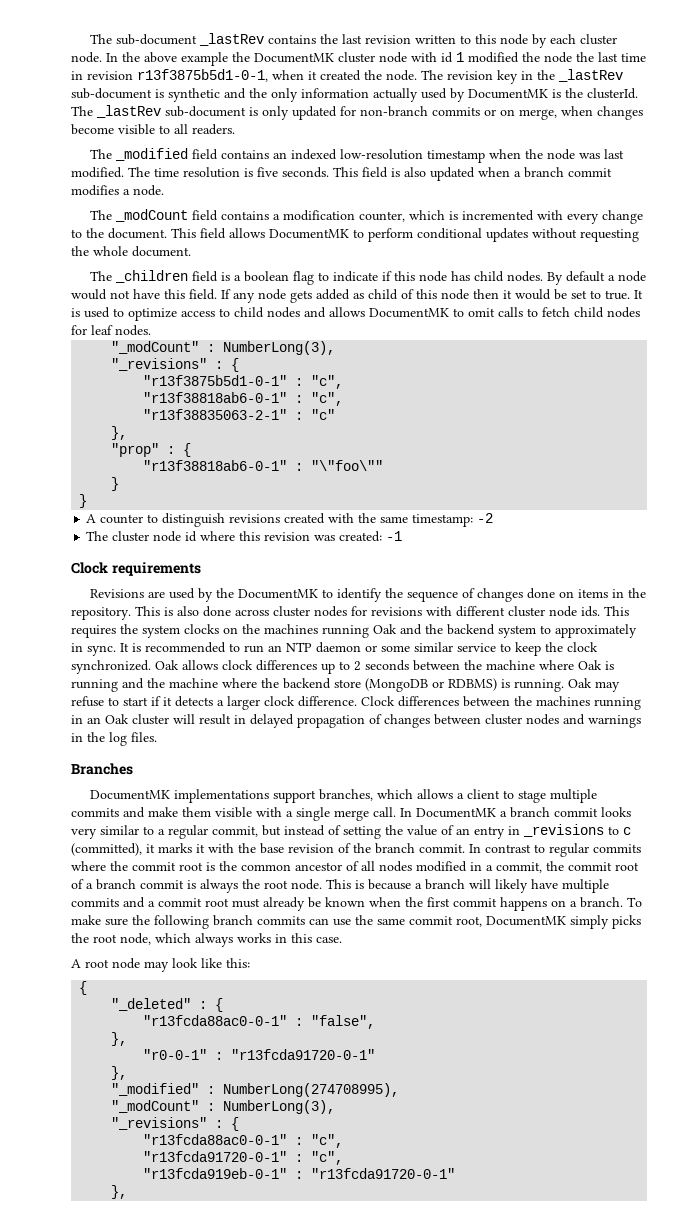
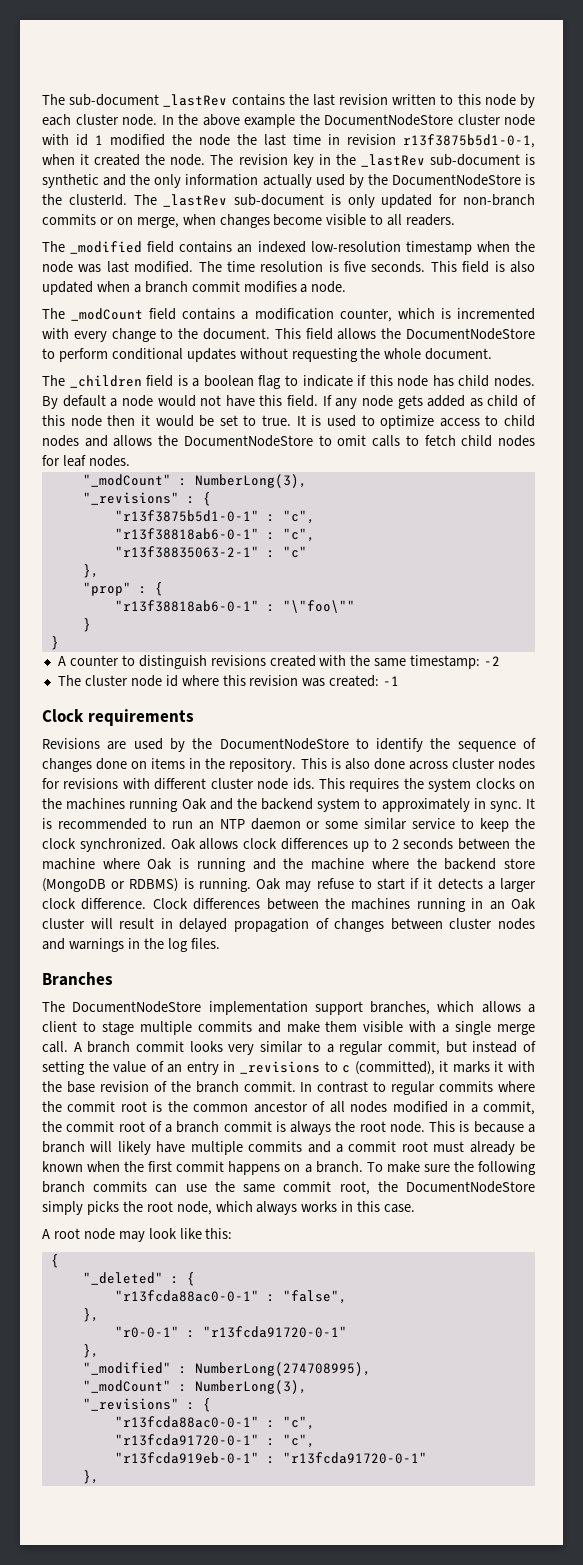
- In the above example the DocumentMK cluster node with id 1 modified the node the last time in revision r13f3875b5d1-0-1, when it created the node.
+ In the above example the DocumentNodeStore cluster node with id 1 modified the node the last time in revision r13f3875b5d1-0-1, when it created the node.
- The revision key in the _lastRev sub-document is synthetic and the only information actually used by DocumentMK is the clusterId.
+ The revision key in the _lastRev sub-document is synthetic and the only information actually used by the DocumentNodeStore is the clusterId.
- This field allows DocumentMK to perform conditional updates without requesting the whole document.
+ This field allows the DocumentNodeStore to perform conditional updates without requesting the whole document.
- It is used to optimize access to child nodes and allows DocumentMK to omit calls to fetch child nodes for leaf nodes.
+ It is used to optimize access to child nodes and allows the DocumentNodeStore to omit calls to fetch child nodes for leaf nodes.
- Revisions are used by the DocumentMK to identify the sequence of changes done on items in the repository.
+ Revisions are used by the DocumentNodeStore to identify the sequence of changes done on items in the repository.
- DocumentMK implementations support branches, which allows a client to stage multiple commits and make them visible with a single merge call.
+ The DocumentNodeStore implementation support branches, which allows a client to stage multiple commits and make them visible with a single merge call.
- In DocumentMK a branch commit looks very similar to a regular commit, but instead of setting the value of an entry in _revisions to c (committed), it marks it with the base revision of the branch commit.
+ A branch commit looks very similar to a regular commit, but instead of setting the value of an entry in _revisions to c (committed), it marks it with the base revision of the branch commit.
- To make sure the following branch commits can use the same commit root, DocumentMK simply picks the root node, which always works in this case.
+ To make sure the following branch commits can use the same commit root, the DocumentNodeStore simply picks the root node, which always works in this case.

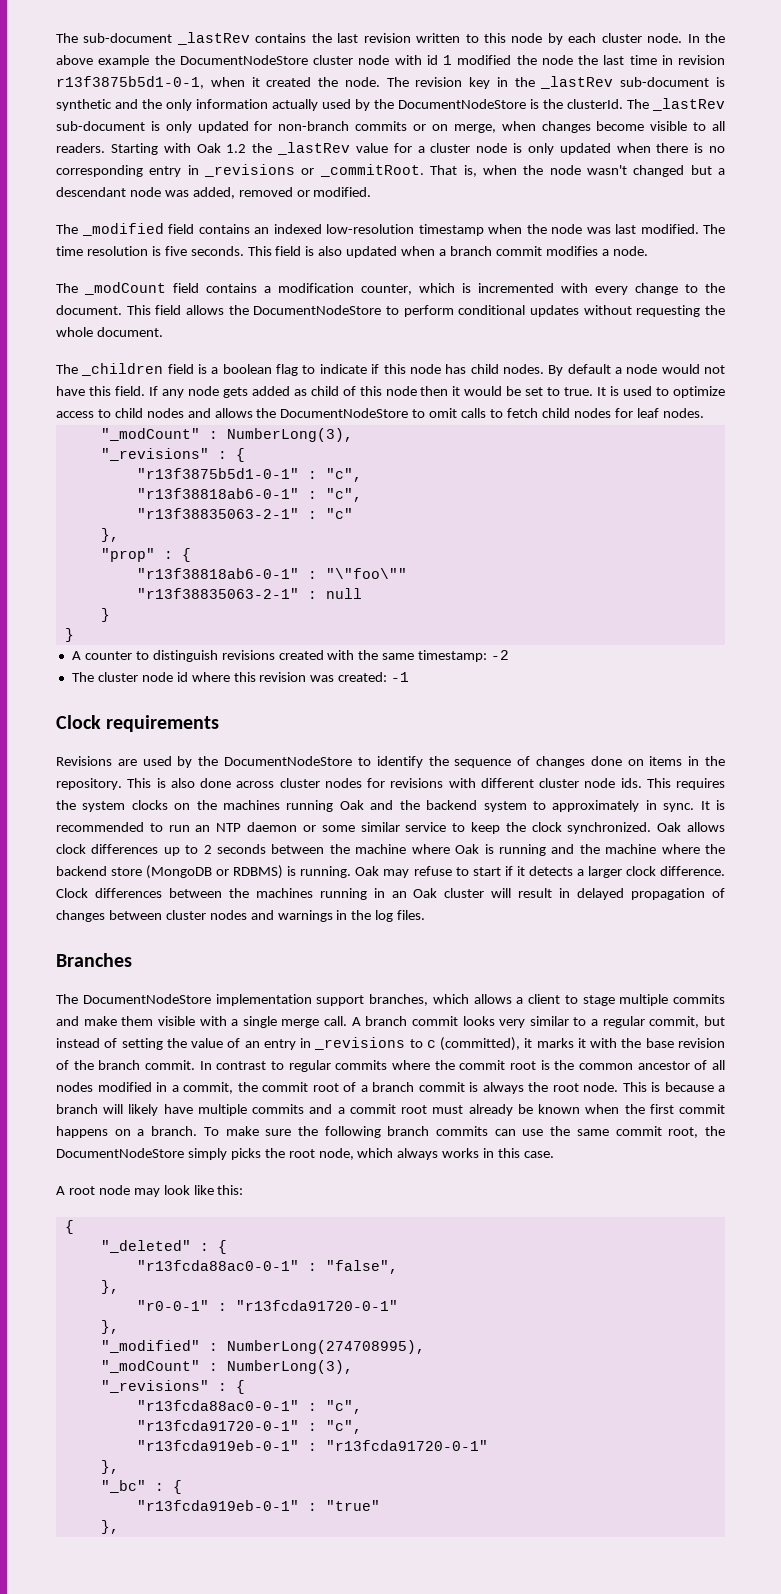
+ Starting with Oak 1.2 the _lastRev value for a cluster node is only updated when there is no corresponding entry in _revisions or _commitRoot. That is, when the node wasn't changed but a descendant node was added, removed or modified.
+ "r13f38835063-2-1" : null
+ "_bc" : {
+ "r13fcda919eb-0-1" : "true"
+ },

